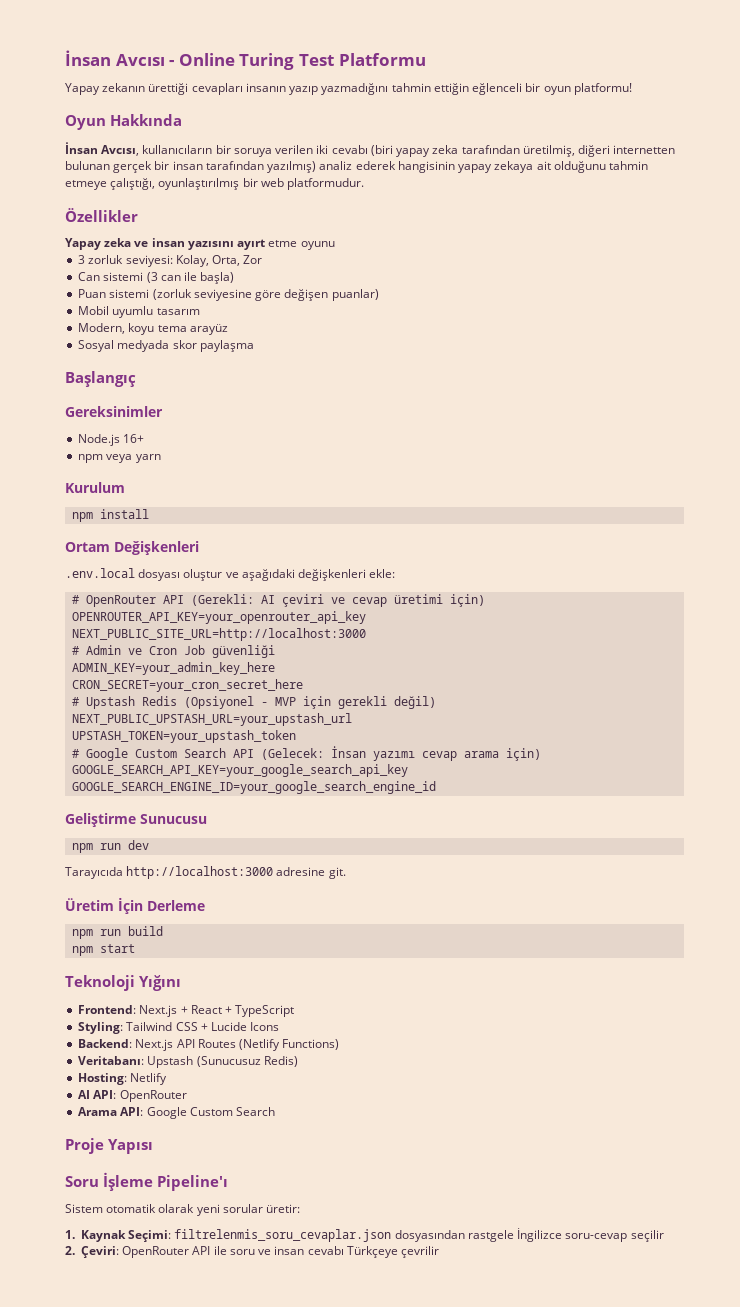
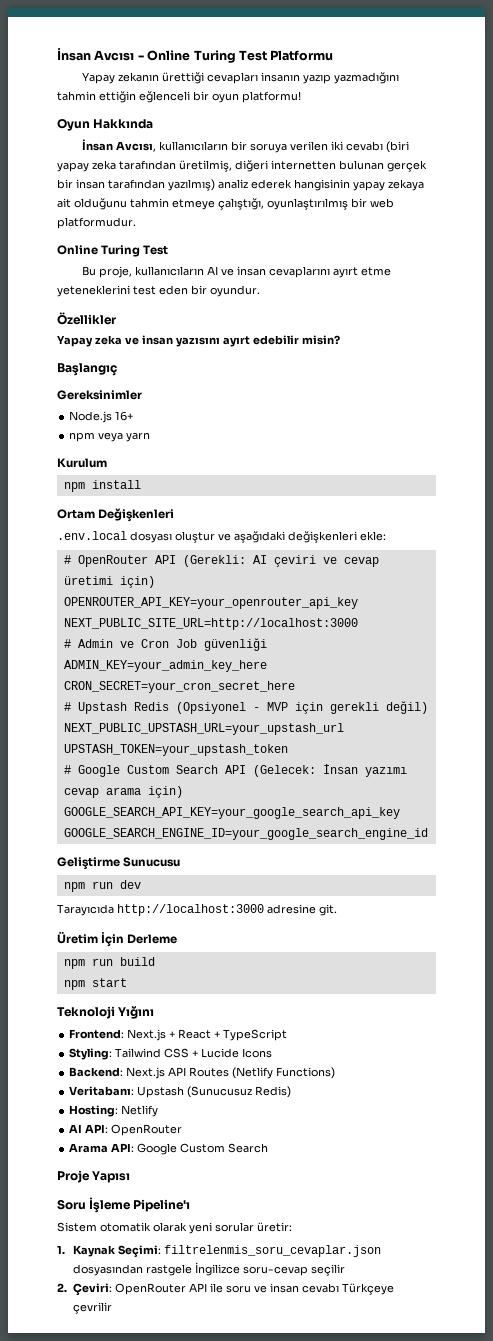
  İnsan Avcısı, kullanıcıların bir soruya verilen iki cevabı (biri yapay zeka tarafından üretilmiş, diğeri internetten bulunan gerçek bir insan tarafından yazılmış) analiz ederek hangisinin yapay zekaya ait olduğunu tahmin etmeye çalıştığı, oyunlaştırılmış bir web platformudur.
+ Online Turing Test
+ Bu proje, kullanıcıların AI ve insan cevaplarını ayırt etme yeteneklerini test eden bir oyundur.
- Yapay zeka ve insan yazısını ayırt etme oyunu
- 3 zorluk seviyesi: Kolay, Orta, Zor
- Can sistemi (3 can ile başla)
- Puan sistemi (zorluk seviyesine göre değişen puanlar)
- Mobil uyumlu tasarım
- Modern, koyu tema arayüz
- Sosyal medyada skor paylaşma
+ Yapay zeka ve insan yazısını ayırt edebilir misin?

